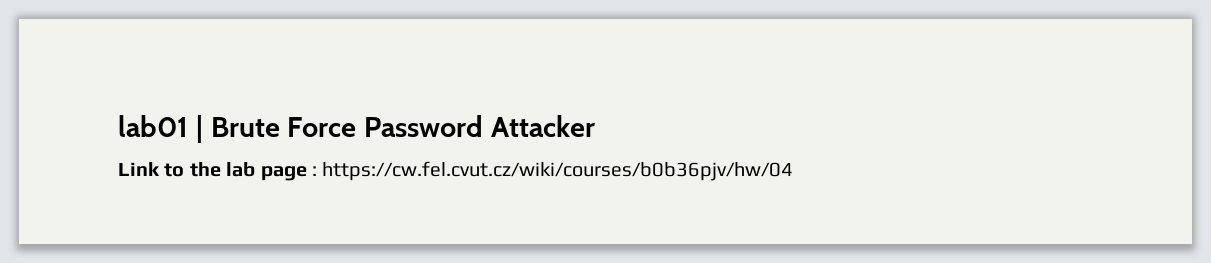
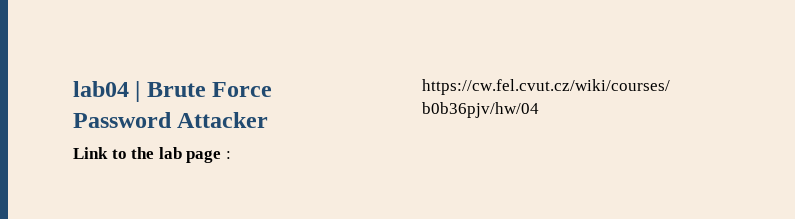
- lab01 | Brute Force Password Attacker
+ lab04 | Brute Force Password Attacker

